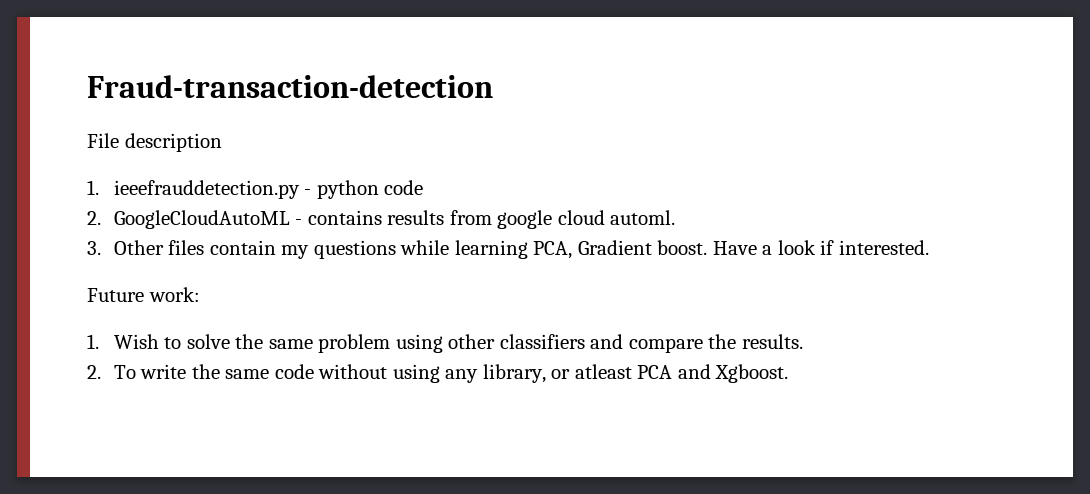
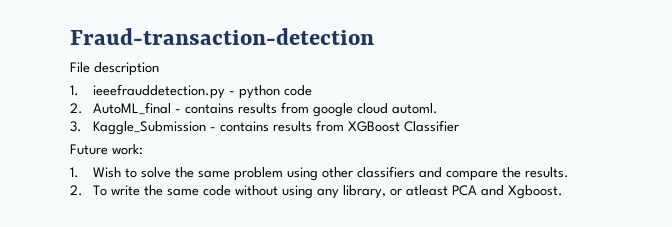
- 2. GoogleCloudAutoML - contains results from google cloud automl.
+ 2. AutoML_final - contains results from google cloud automl.
- 3. Other files contain my questions while learning PCA, Gradient boost. Have a look if interested.
+ 3. Kaggle_Submission - contains results from XGBoost Classifier

